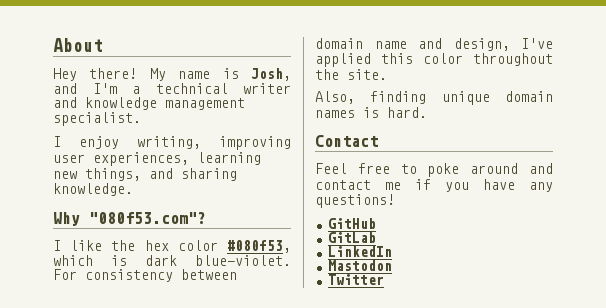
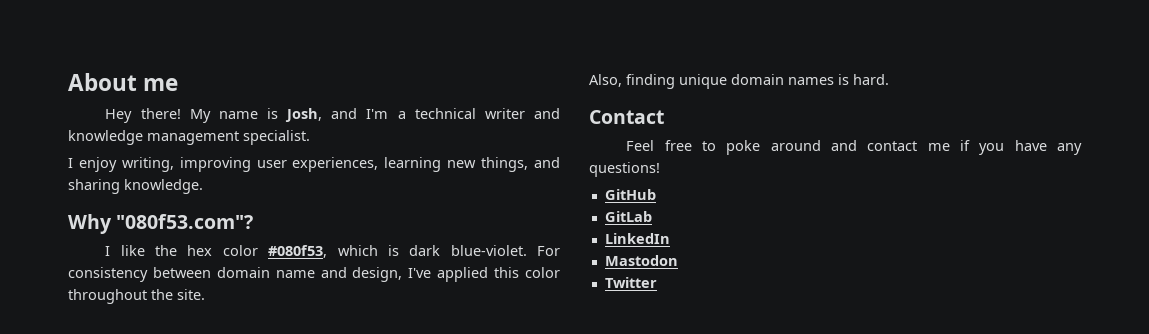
- About
+ About me

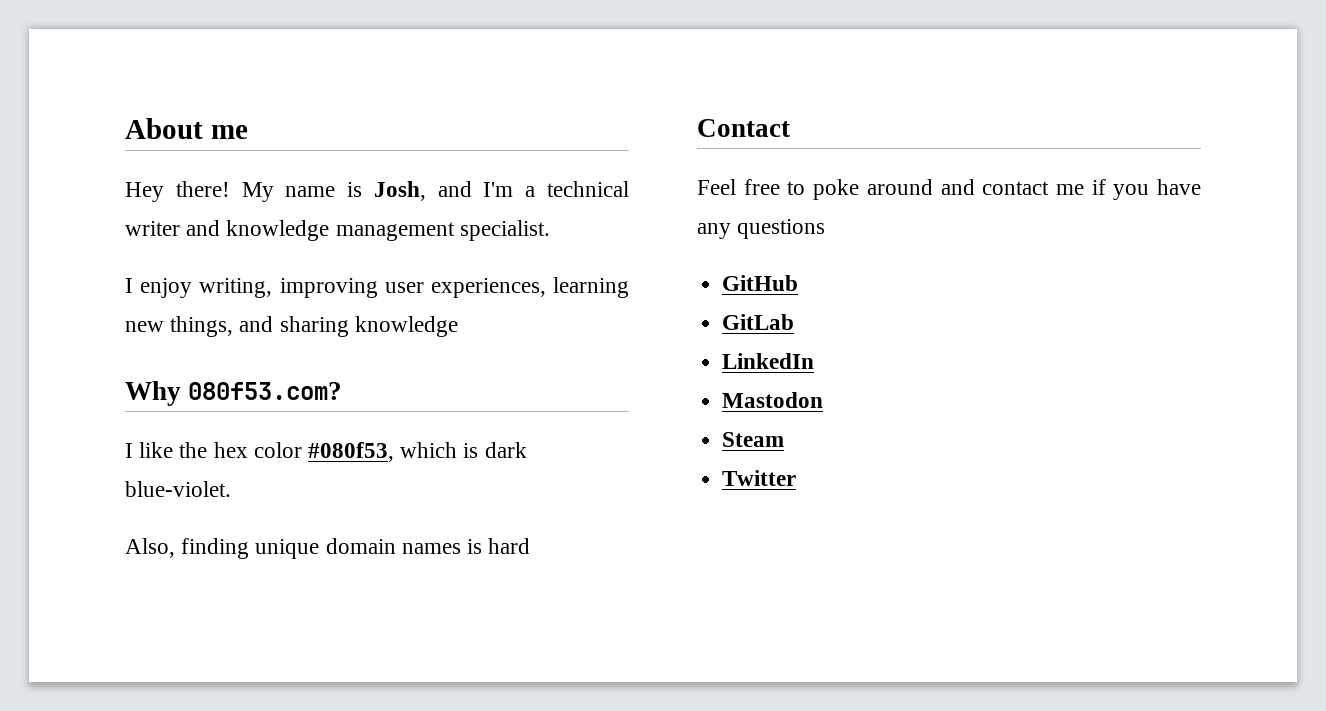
- I enjoy writing, improving user experiences, learning new things, and sharing knowledge.
+ I enjoy writing, improving user experiences, learning new things, and sharing knowledge
- Why "080f53.com"?
+ Why 080f53.com?
- For consistency between domain name and design, I've applied this color throughout the site.
- Also, finding unique domain names is hard.
+ Also, finding unique domain names is hard
- Feel free to poke around and contact me if you have any questions!
+ Feel free to poke around and contact me if you have any questions
+ Steam

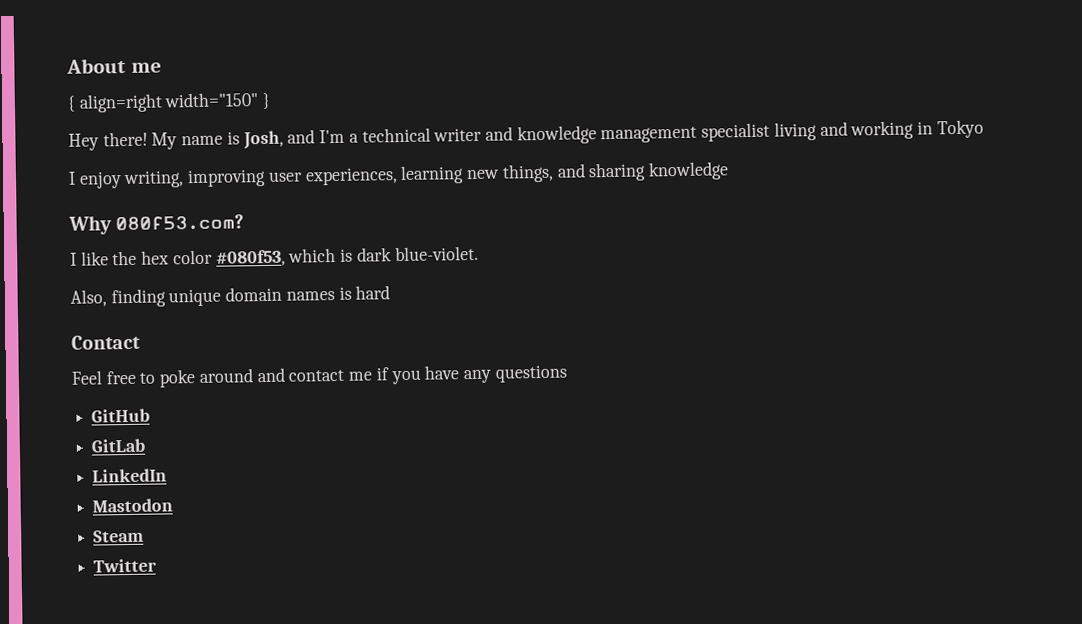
+ { align=right width="150" }
- My name is Josh, and I'm a technical writer and knowledge management specialist.
+ My name is Josh, and I'm a technical writer and knowledge management specialist living and working in Tokyo

